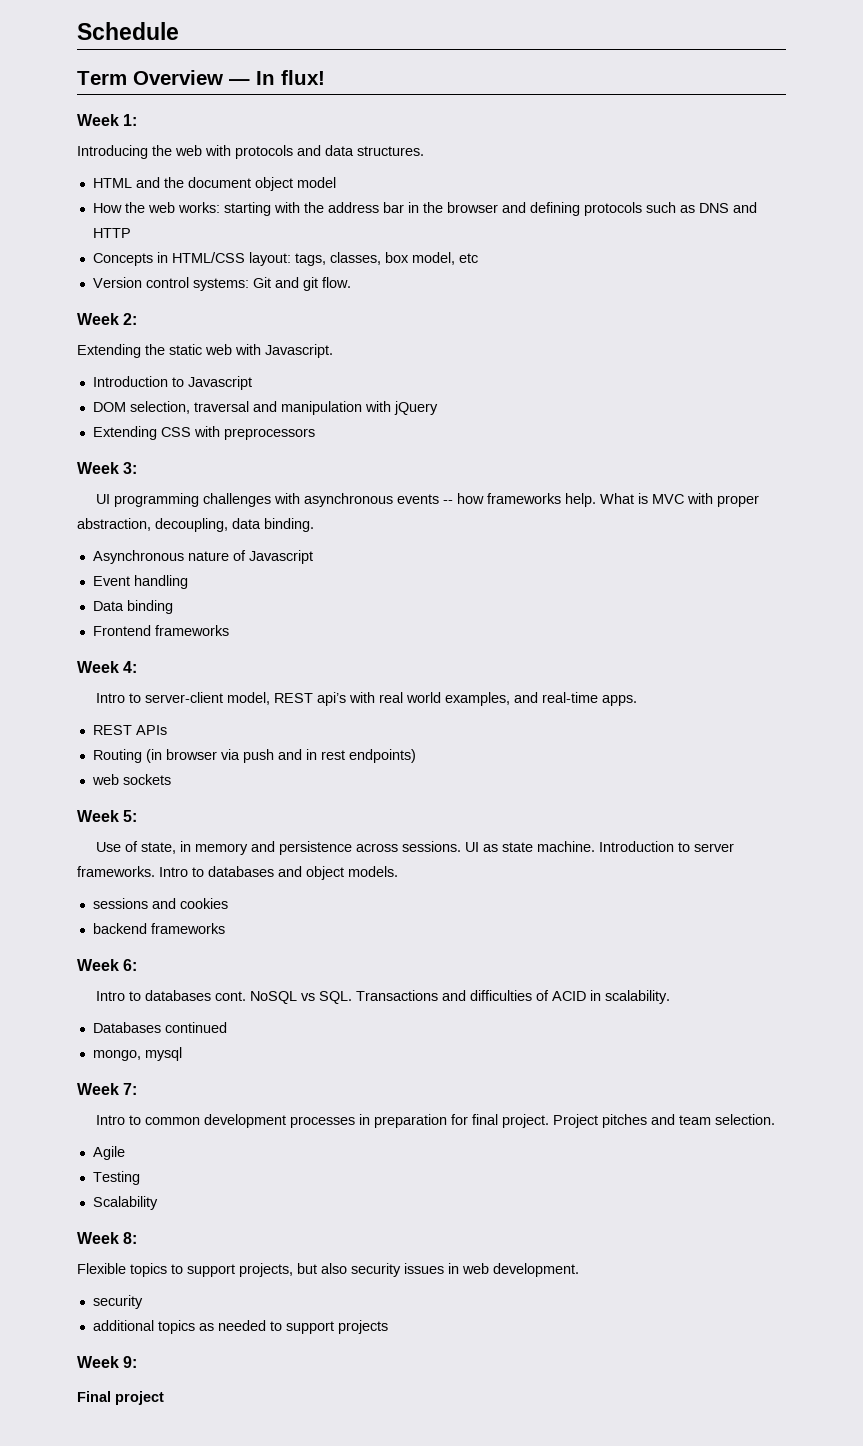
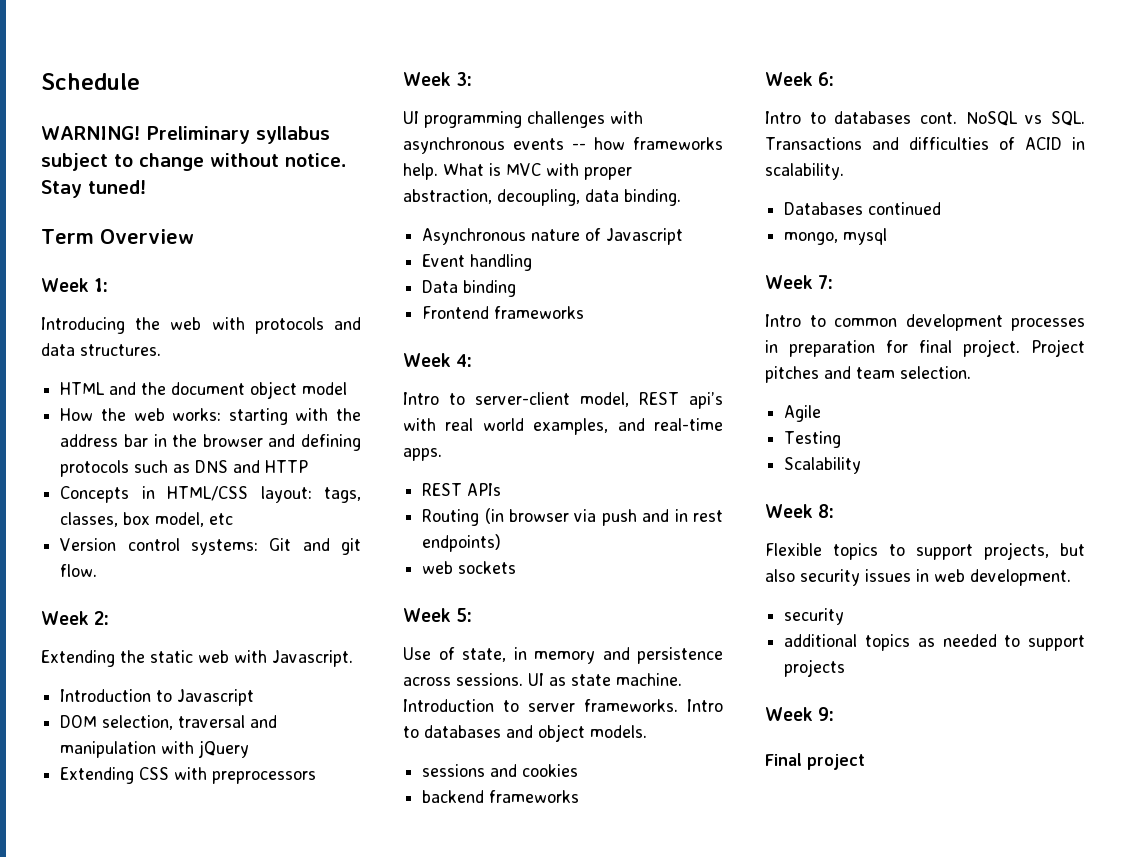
+ WARNING! Preliminary syllabus subject to change without notice. Stay tuned!
- Term Overview — In flux!
+ Term Overview

